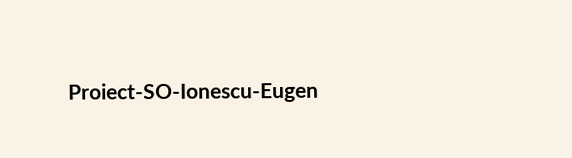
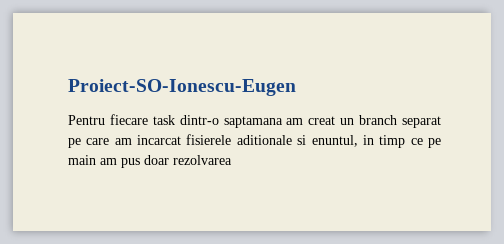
+ Pentru fiecare task dintr-o saptamana am creat un branch separat pe care am incarcat fisierele aditionale si enuntul, in timp ce pe main am pus doar rezolvarea

